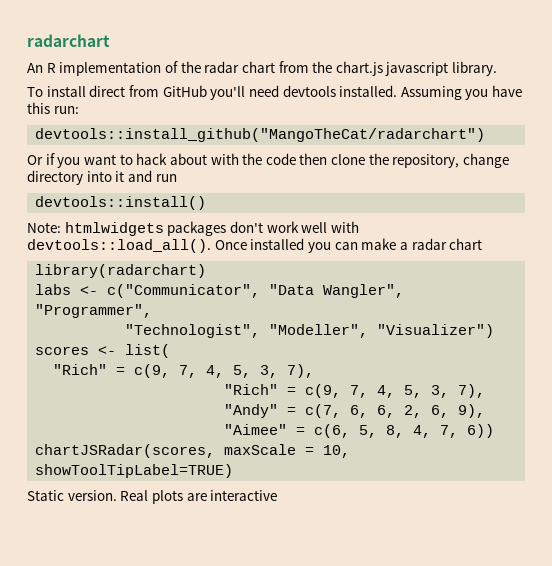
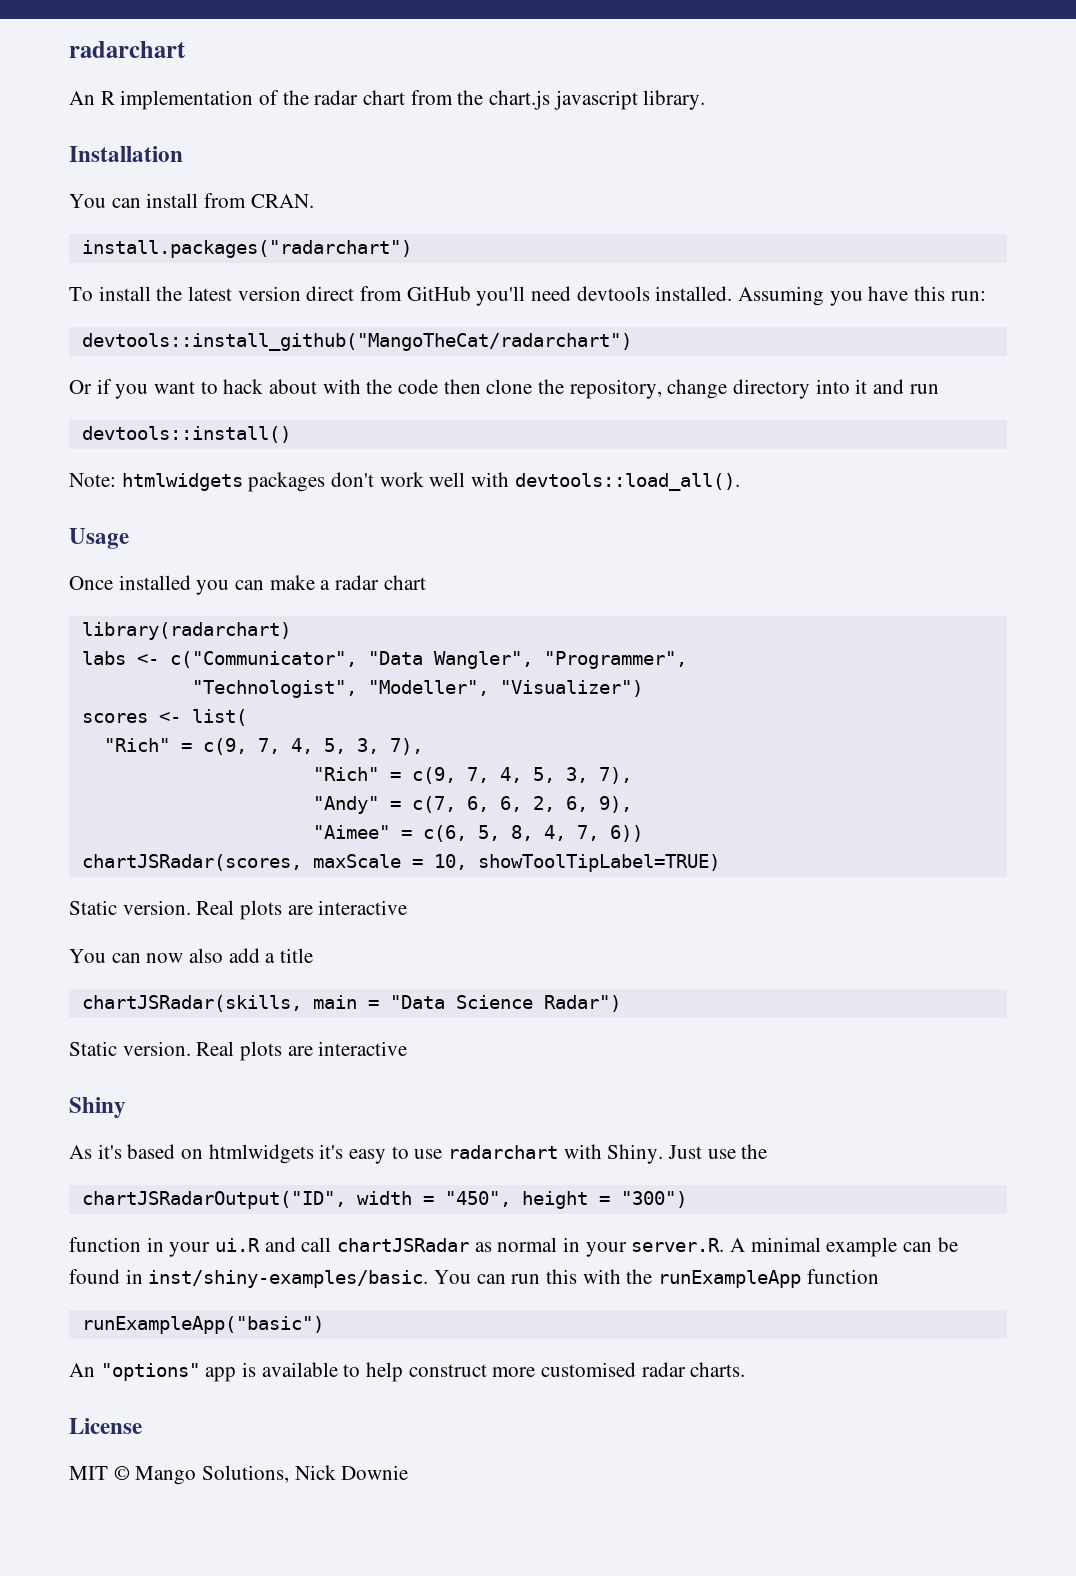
+ Installation
+ You can install from CRAN.
+ install.packages("radarchart")
- To install direct from GitHub you'll need devtools installed.
+ To install the latest version direct from GitHub you'll need devtools installed.
- Note: htmlwidgets packages don't work well with devtools::load_all(). Once installed you can make a radar chart
+ Note: htmlwidgets packages don't work well with devtools::load_all().
+ Usage
+ Once installed you can make a radar chart
+ You can now also add a title
+ chartJSRadar(skills, main = "Data Science Radar")
+ Static version. Real plots are interactive
+ Shiny
+ As it's based on htmlwidgets it's easy to use radarchart with Shiny. Just use the
+ chartJSRadarOutput("ID", width = "450", height = "300")
+ function in your ui.R and call chartJSRadar as normal in your server.R. A minimal example can be found in inst/shiny-examples/basic. You can run this with the runExampleApp function
+ runExampleApp("basic")
+ An "options" app is available to help construct more customised radar charts.
+ License
+ MIT © Mango Solutions, Nick Downie

